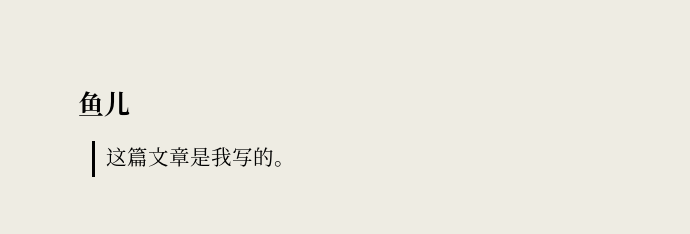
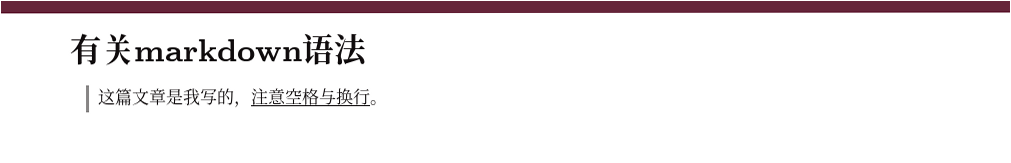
- 鱼儿
+ 有关markdown语法
- 这篇文章是我写的。
+ 这篇文章是我写的，注意空格与换行。

